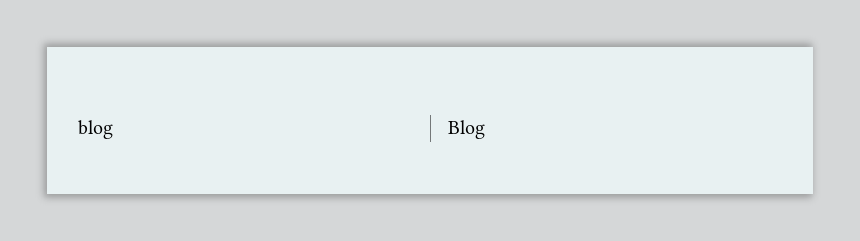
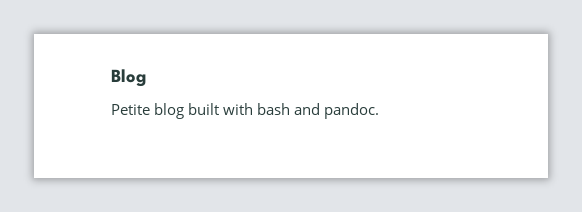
- blog
  Blog
+ Petite blog built with bash and pandoc.

